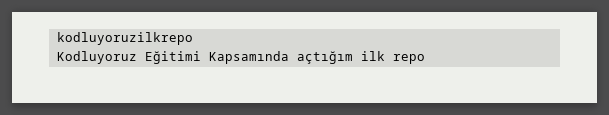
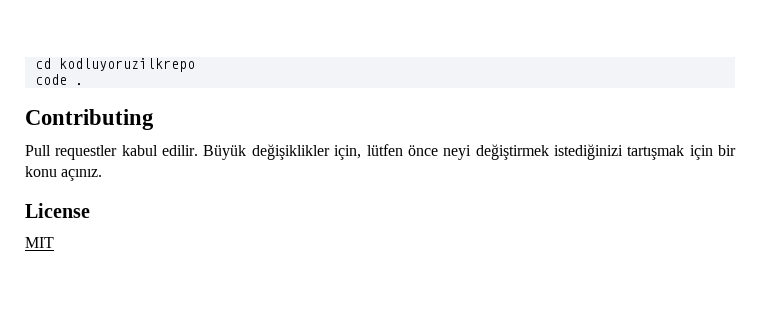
- kodluyoruzilkrepo
+ cd kodluyoruzilkrepo
- Kodluyoruz Eğitimi Kapsamında açtığım ilk repo
+ code .
+ Contributing
+ Pull requestler kabul edilir. Büyük değişiklikler için, lütfen önce neyi değiştirmek istediğinizi tartışmak için bir konu açınız.
+ License
+ MIT

